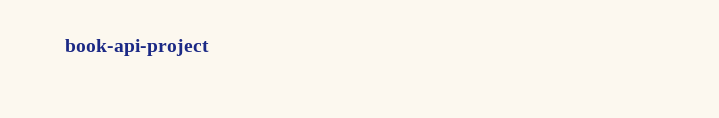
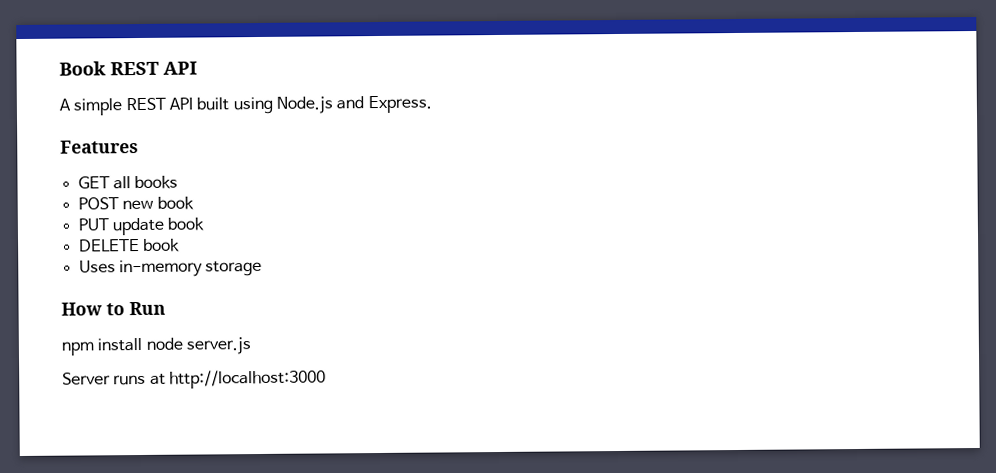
- book-api-project
+ Book REST API
+ A simple REST API built using Node.js and Express.
+ Features
+ GET all books
+ POST new book
+ PUT update book
+ DELETE book
+ Uses in-memory storage
+ How to Run
+ npm install node server.js
+ Server runs at http://localhost:3000

